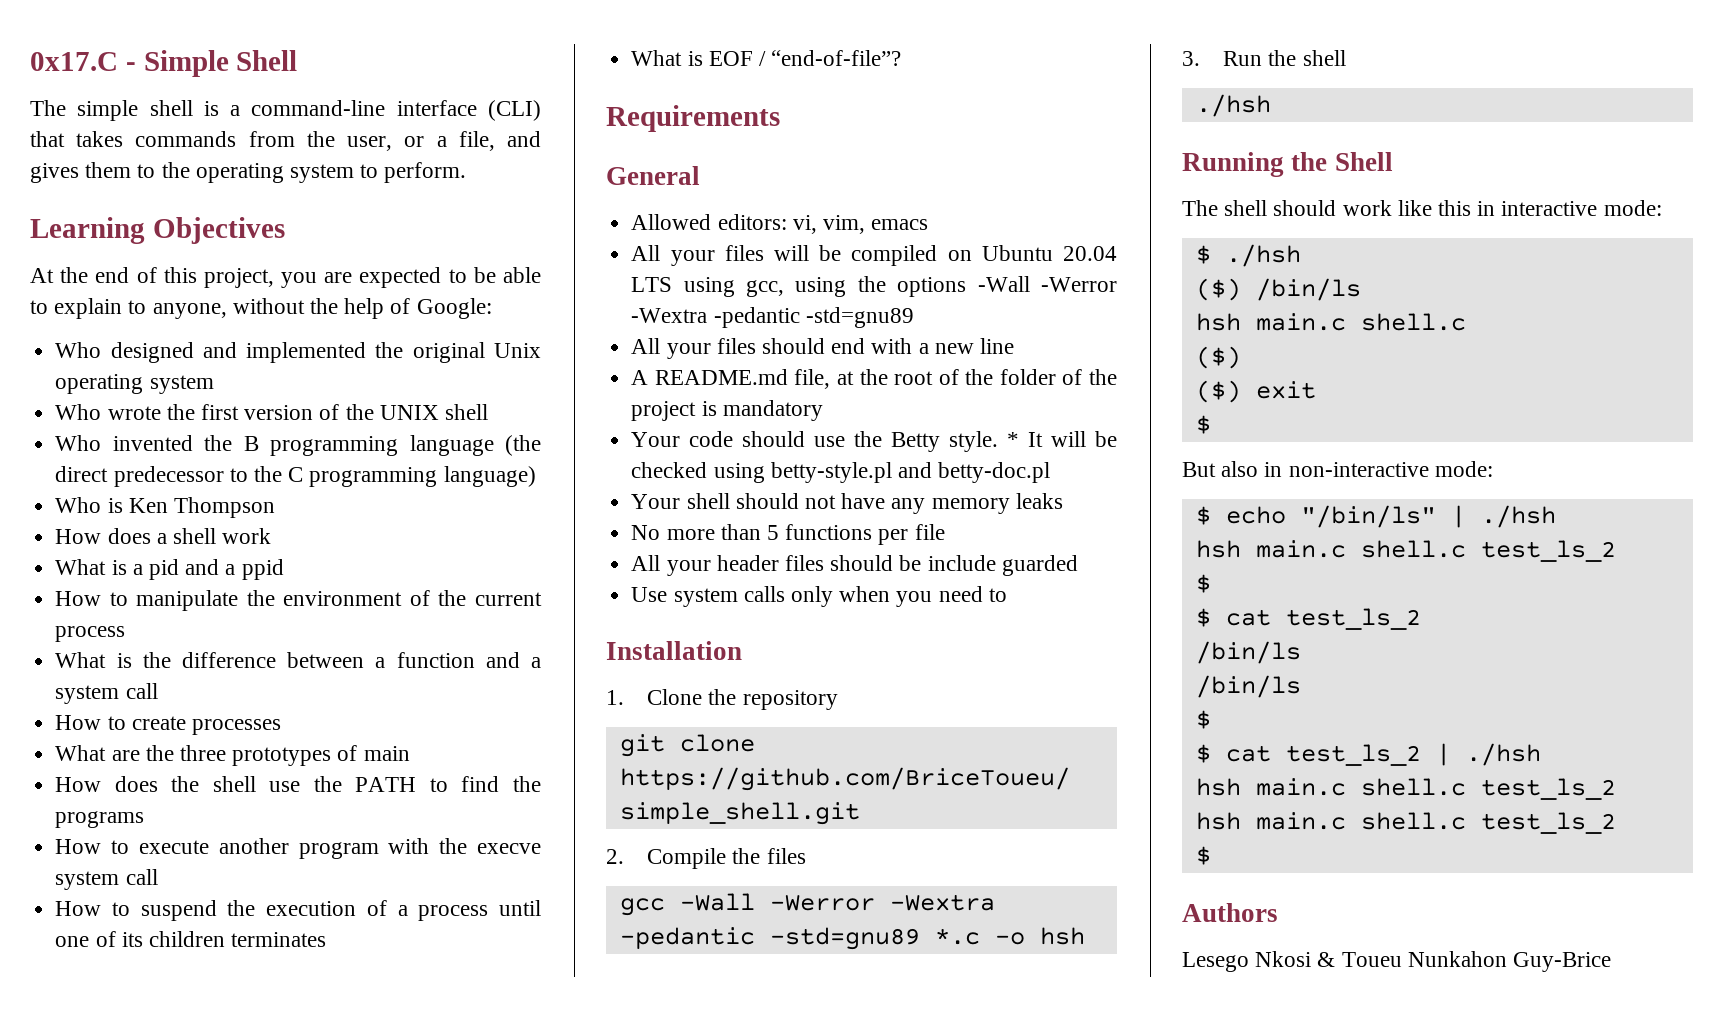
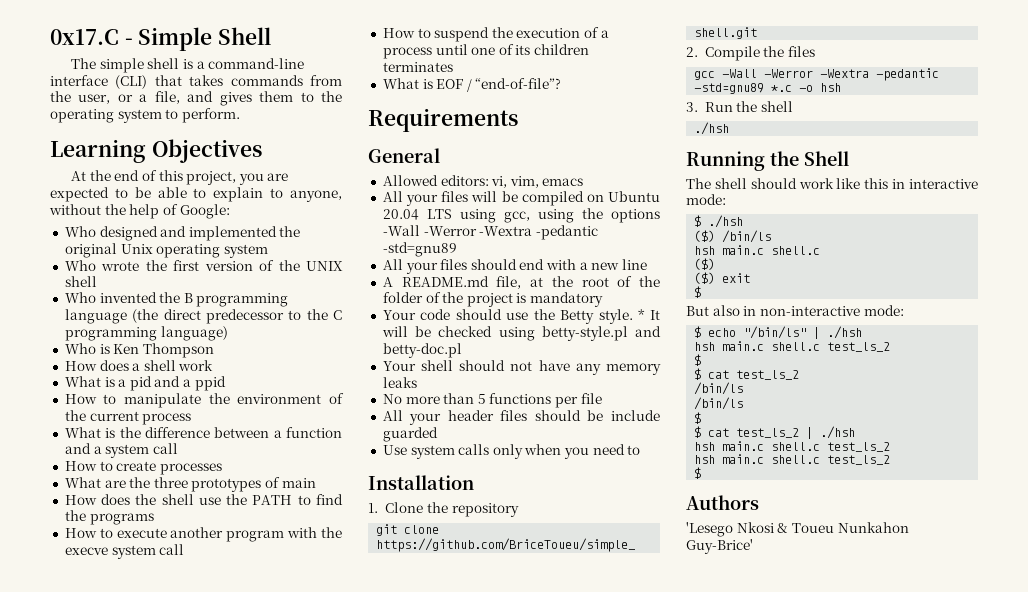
- Lesego Nkosi & Toueu Nunkahon Guy-Brice
+ 'Lesego Nkosi & Toueu Nunkahon Guy-Brice'

